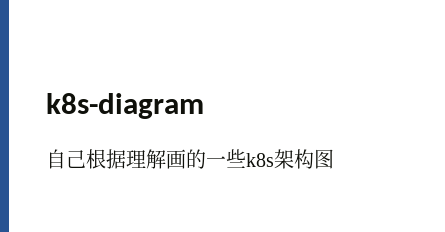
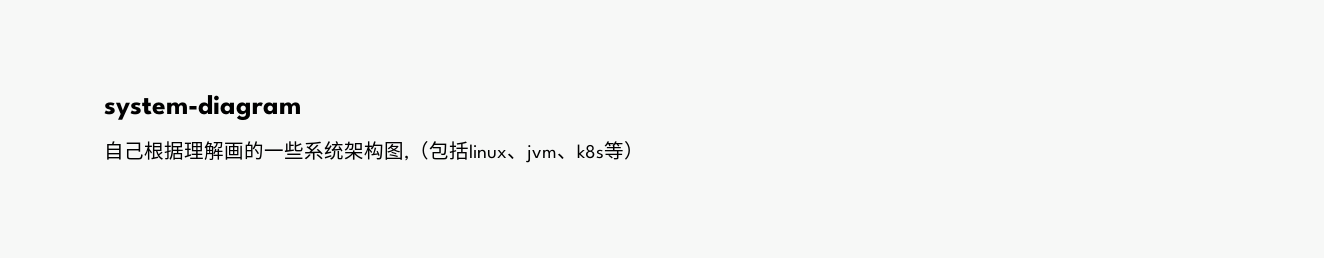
- k8s-diagram
+ system-diagram
- 自己根据理解画的一些k8s架构图
+ 自己根据理解画的一些系统架构图,（包括linux、jvm、k8s等）

